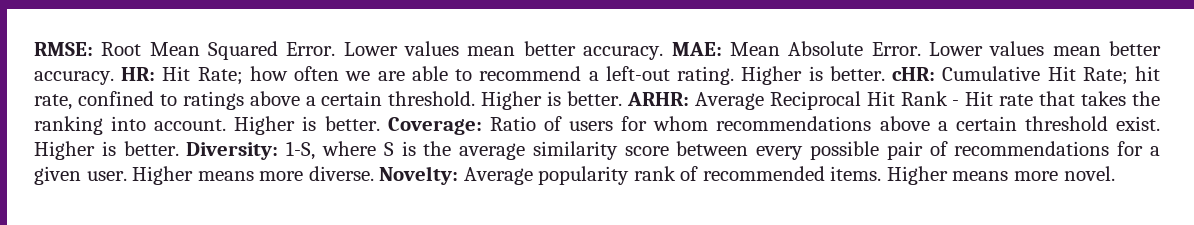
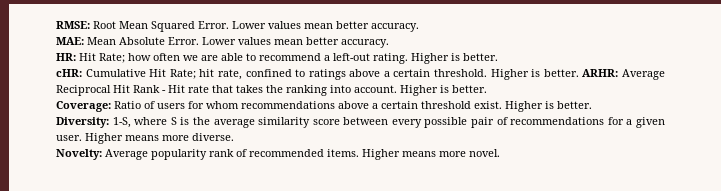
- RMSE: Root Mean Squared Error. Lower values mean better accuracy. MAE: Mean Absolute Error. Lower values mean better accuracy. HR: Hit Rate; how often we are able to recommend a left-out rating. Higher is better. cHR: Cumulative Hit Rate; hit rate, confined to ratings above a certain threshold.
+ RMSE: Root Mean Squared Error. Lower values mean better accuracy.
+ MAE: Mean Absolute Error. Lower values mean better accuracy.
+ HR: Hit Rate; how often we are able to recommend a left-out rating. Higher is better.
+ cHR: Cumulative Hit Rate; hit rate, confined to ratings above a certain threshold.
- ARHR: Average Reciprocal Hit Rank - Hit rate that takes the ranking into account. Higher is better. Coverage: Ratio of users for whom recommendations above a certain threshold exist. Higher is better. Diversity: 1-S, where S is the average similarity score between every possible pair of recommendations for a given user.
+ ARHR: Average Reciprocal Hit Rank - Hit rate that takes the ranking into account. Higher is better.
+ Coverage: Ratio of users for whom recommendations above a certain threshold exist. Higher is better.
+ Diversity: 1-S, where S is the average similarity score between every possible pair of recommendations for a given user.
- Higher means more diverse. Novelty: Average popularity rank of recommended items.
+ Higher means more diverse.
+ Novelty: Average popularity rank of recommended items.

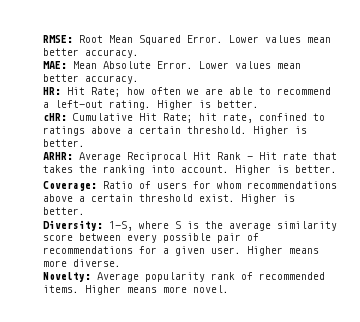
- cHR: Cumulative Hit Rate; hit rate, confined to ratings above a certain threshold. Higher is better. ARHR: Average Reciprocal Hit Rank - Hit rate that takes the ranking into account.
+ cHR: Cumulative Hit Rate; hit rate, confined to ratings above a certain threshold. Higher is better.
+ ARHR: Average Reciprocal Hit Rank - Hit rate that takes the ranking into account.

